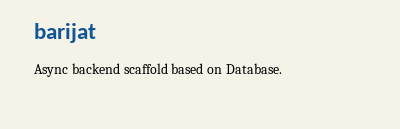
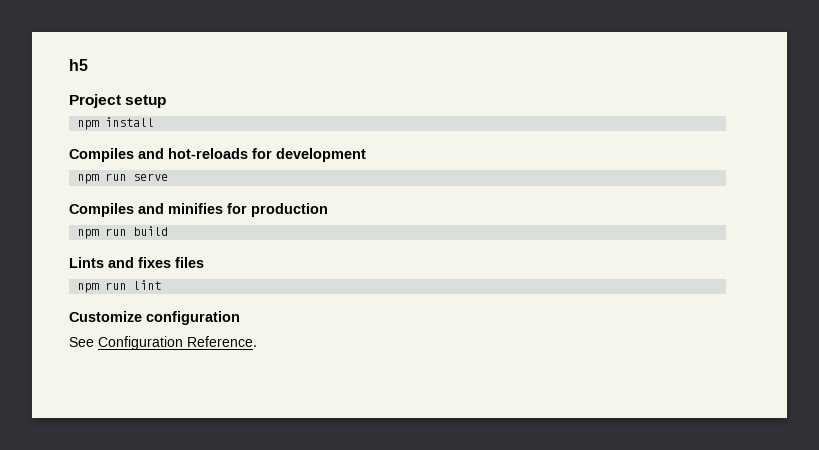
- barijat
- Async backend scaffold based on Database.
+ h5
+ Project setup
+ npm install
+ Compiles and hot-reloads for development
+ npm run serve
+ Compiles and minifies for production
+ npm run build
+ Lints and fixes files
+ npm run lint
+ Customize configuration
+ See Configuration Reference.

